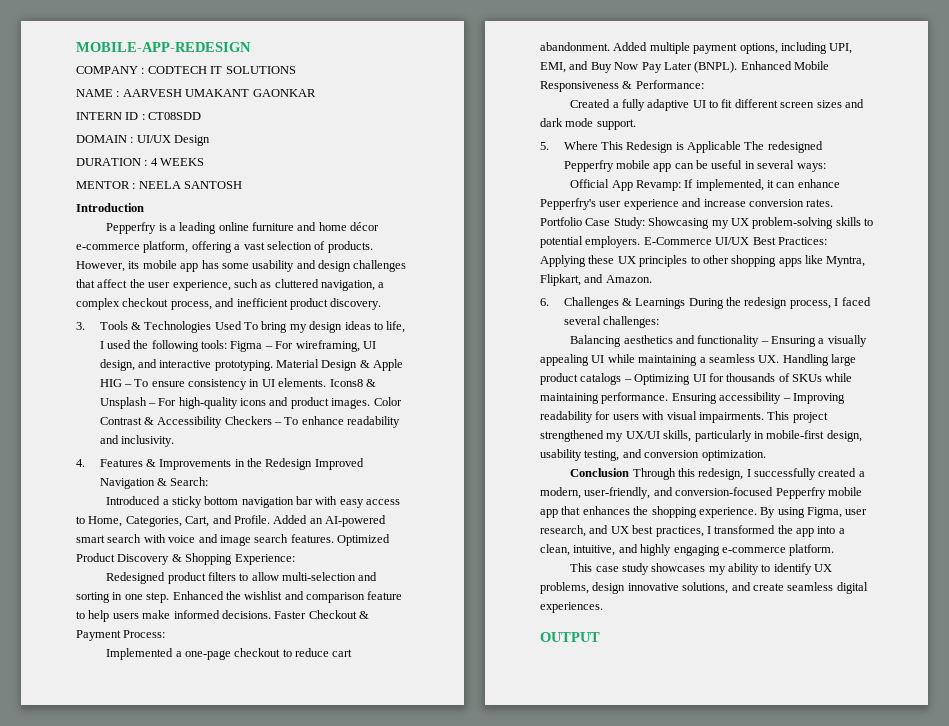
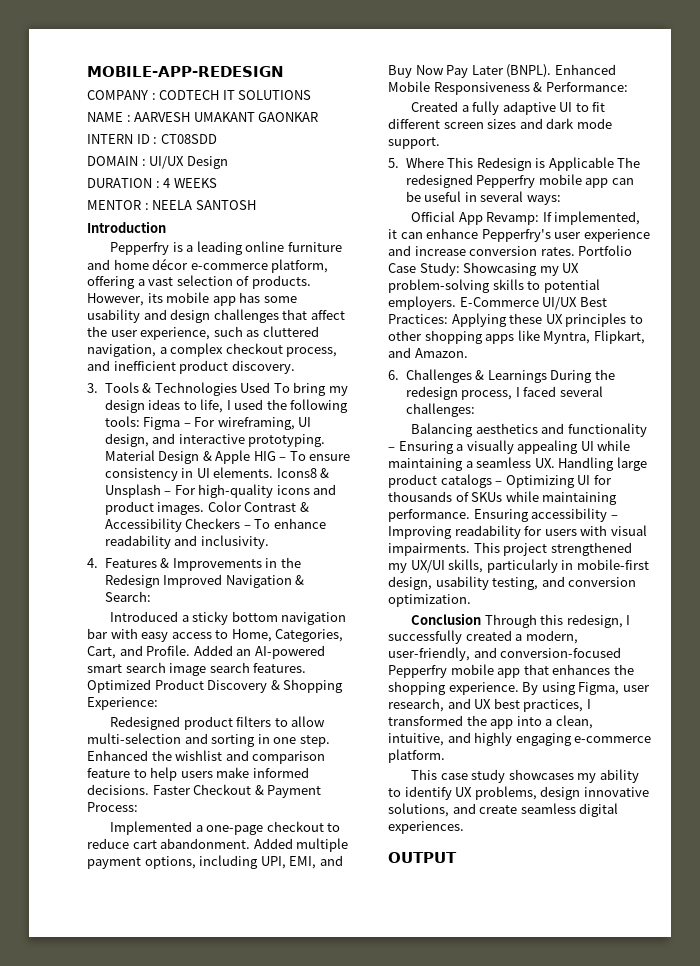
- Added an AI-powered smart search with voice and image search features.
+ Added an AI-powered smart search image search features.

